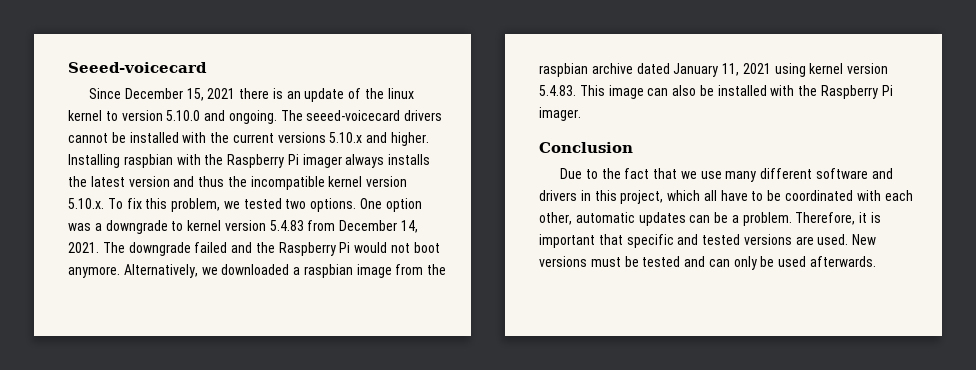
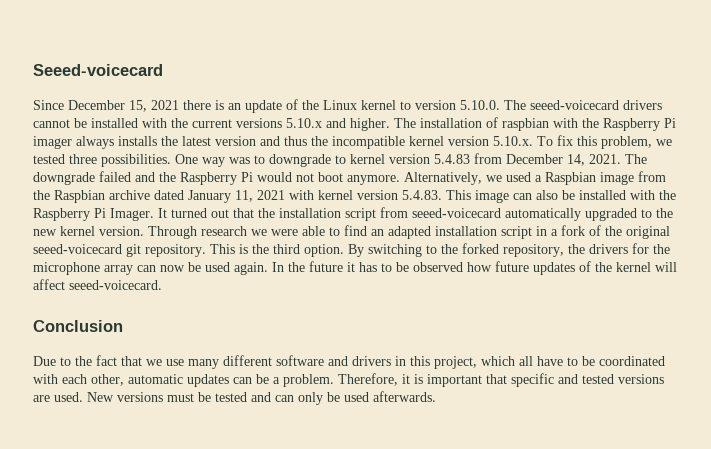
- Since December 15, 2021 there is an update of the linux kernel to version 5.10.0 and ongoing. The seeed-voicecard drivers cannot be installed with the current versions 5.10.x and higher.
+ Since December 15, 2021 there is an update of the Linux kernel to version 5.10.0. The seeed-voicecard drivers cannot be installed with the current versions 5.10.x and higher.
- Installing raspbian with the Raspberry Pi imager always installs the latest version and thus the incompatible kernel version 5.10.x. To fix this problem, we tested two options. One option was a downgrade to kernel version 5.4.83 from December 14, 2021.
+ The installation of raspbian with the Raspberry Pi imager always installs the latest version and thus the incompatible kernel version 5.10.x. To fix this problem, we tested three possibilities. One way was to downgrade to kernel version 5.4.83 from December 14, 2021.
- Alternatively, we downloaded a raspbian image from the raspbian archive dated January 11, 2021 using kernel version 5.4.83. This image can also be installed with the Raspberry Pi imager.
+ Alternatively, we used a Raspbian image from the Raspbian archive dated January 11, 2021 with kernel version 5.4.83. This image can also be installed with the Raspberry Pi Imager. It turned out that the installation script from seeed-voicecard automatically upgraded to the new kernel version. Through research we were able to find an adapted installation script in a fork of the original seeed-voicecard git repository. This is the third option. By switching to the forked repository, the drivers for the microphone array can now be used again. In the future it has to be observed how future updates of the kernel will affect seeed-voicecard.

